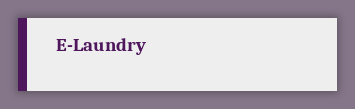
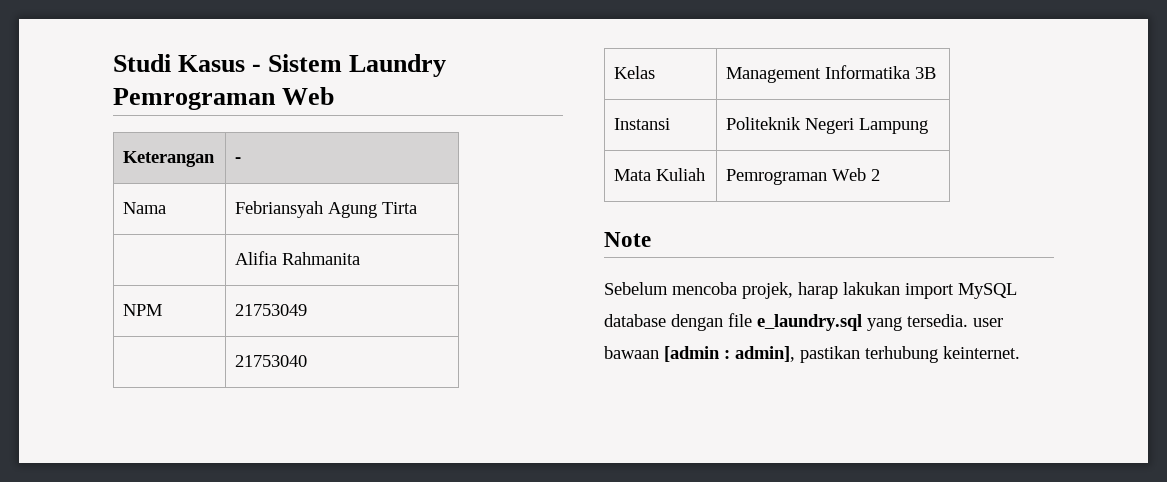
- E-Laundry
+ Studi Kasus - Sistem Laundry Pemrograman Web
+ Keterangan | -
+ Nama | Febriansyah Agung Tirta
+ | Alifia Rahmanita
+ NPM | 21753049
+ | 21753040
+ Kelas | Management Informatika 3B
+ Instansi | Politeknik Negeri Lampung
+ Mata Kuliah | Pemrograman Web 2
+ Note
+ Sebelum mencoba projek, harap lakukan import MySQL database dengan file e_laundry.sql yang tersedia. user bawaan [admin : admin], pastikan terhubung keinternet.

